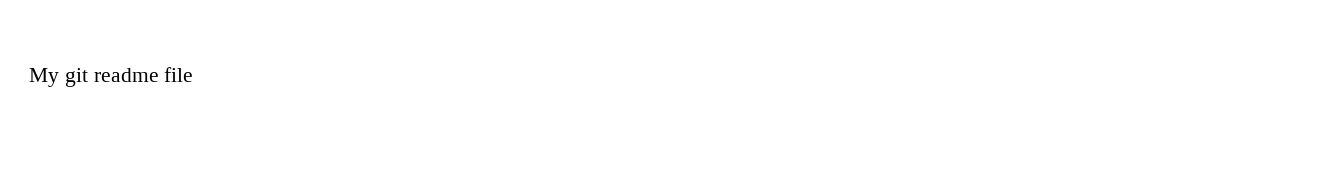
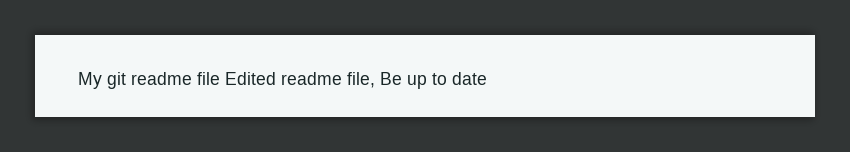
- My git readme file
+ My git readme file Edited readme file, Be up to date

